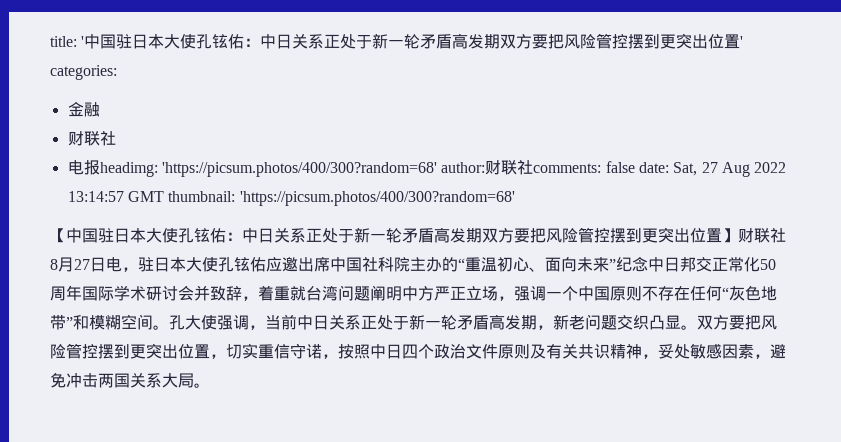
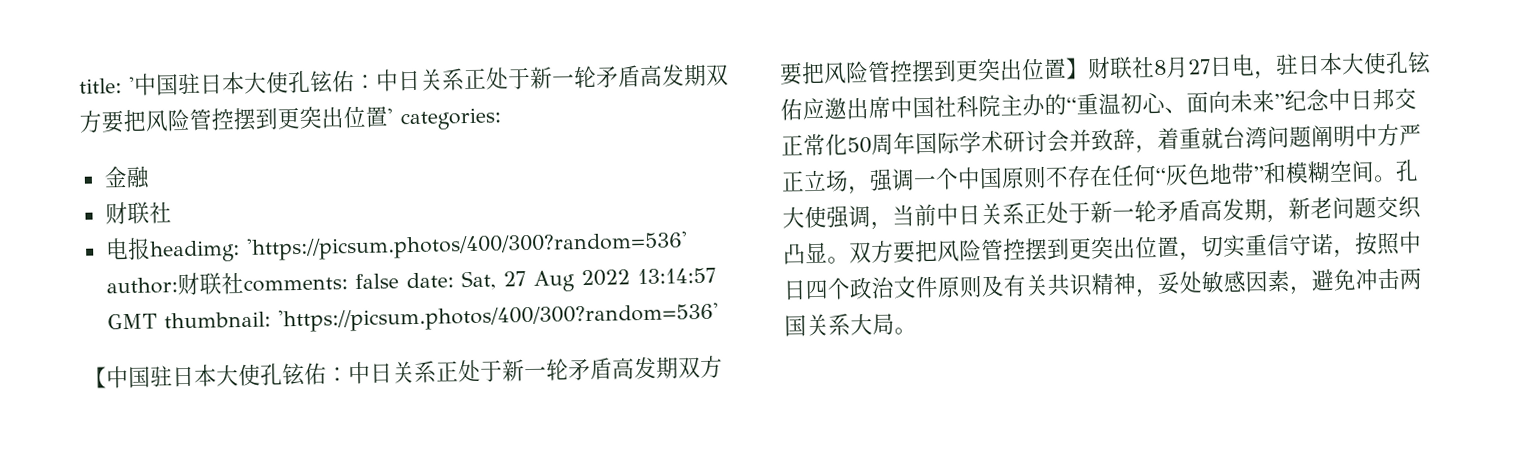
- 电报headimg: 'https://picsum.photos/400/300?random=68' author:财联社comments: false date: Sat, 27 Aug 2022 13:14:57 GMT thumbnail: 'https://picsum.photos/400/300?random=68'
+ 电报headimg: 'https://picsum.photos/400/300?random=536' author:财联社comments: false date: Sat, 27 Aug 2022 13:14:57 GMT thumbnail: 'https://picsum.photos/400/300?random=536'

